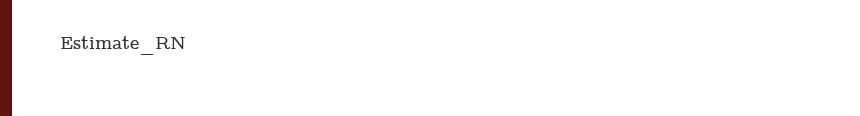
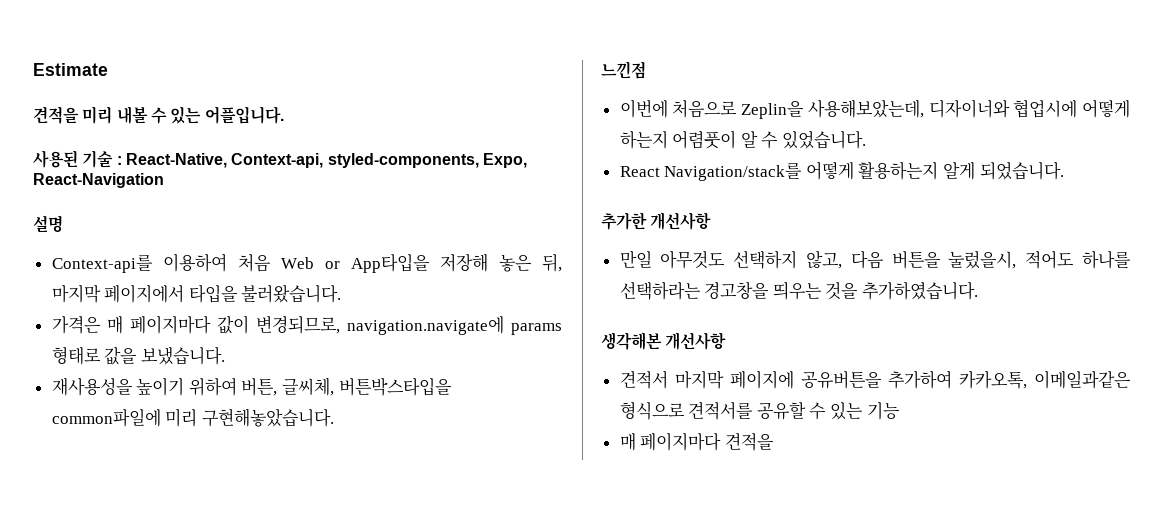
- Estimate_RN
+ Estimate
+ 견적을 미리 내볼 수 있는 어플입니다.
+ 사용된 기술 : React-Native, Context-api, styled-components, Expo, React-Navigation
+ 설명
+ Context-api를 이용하여 처음 Web or App타입을 저장해 놓은 뒤, 마지막 페이지에서 타입을 불러왔습니다.
+ 가격은 매 페이지마다 값이 변경되므로, navigation.navigate에 params 형태로 값을 보냈습니다.
+ 재사용성을 높이기 위하여 버튼, 글씨체, 버튼박스타입을 common파일에 미리 구현해놓았습니다.
+ 느낀점
+ 이번에 처음으로 Zeplin을 사용해보았는데, 디자이너와 협업시에 어떻게 하는지 어렴풋이 알 수 있었습니다.
+ React Navigation/stack를 어떻게 활용하는지 알게 되었습니다.
+ 추가한 개선사항
+ 만일 아무것도 선택하지 않고, 다음 버튼을 눌렀을시, 적어도 하나를 선택하라는 경고창을 띄우는 것을 추가하였습니다.
+ 생각해본 개선사항
+ 견적서 마지막 페이지에 공유버튼을 추가하여 카카오톡, 이메일과같은 형식으로 견적서를 공유할 수 있는 기능
+ 매 페이지마다 견적을

